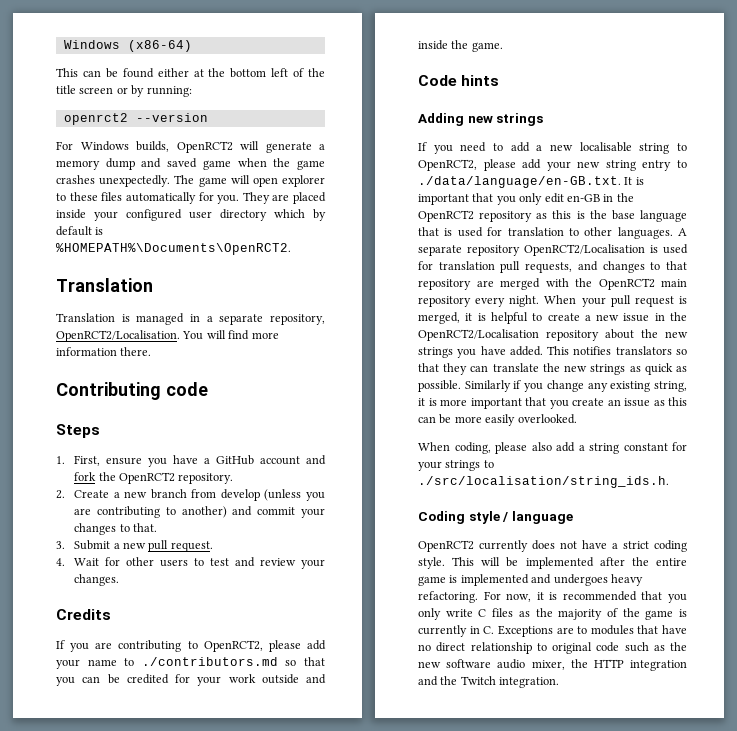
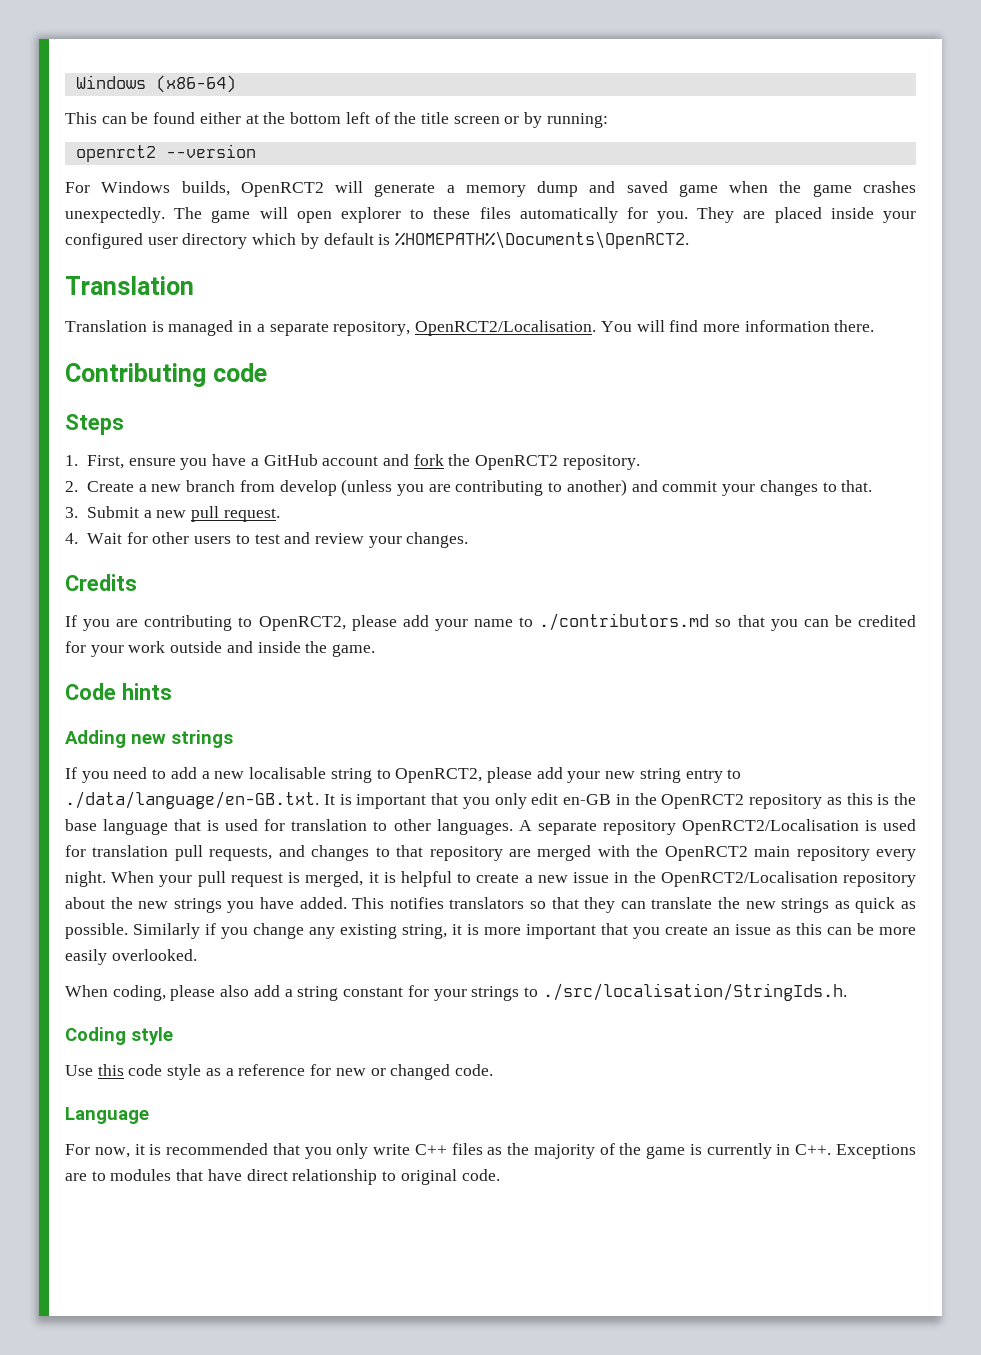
- When coding, please also add a string constant for your strings to ./src/localisation/string_ids.h.
+ When coding, please also add a string constant for your strings to ./src/localisation/StringIds.h.
- Coding style / language
- OpenRCT2 currently does not have a strict coding style. This will be implemented after the entire game is implemented and undergoes heavy refactoring. For now, it is recommended that you only write C files as the majority of the game is currently in C. Exceptions are to modules that have no direct relationship to original code such as the new software audio mixer, the HTTP integration and the Twitch integration.
+ Coding style
+ Use this code style as a reference for new or changed code.
+ Language
+ For now, it is recommended that you only write C++ files as the majority of the game is currently in C++. Exceptions are to modules that have direct relationship to original code.

